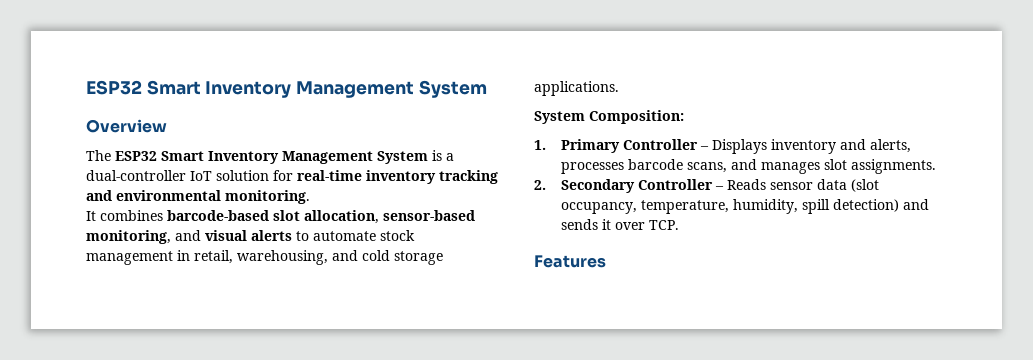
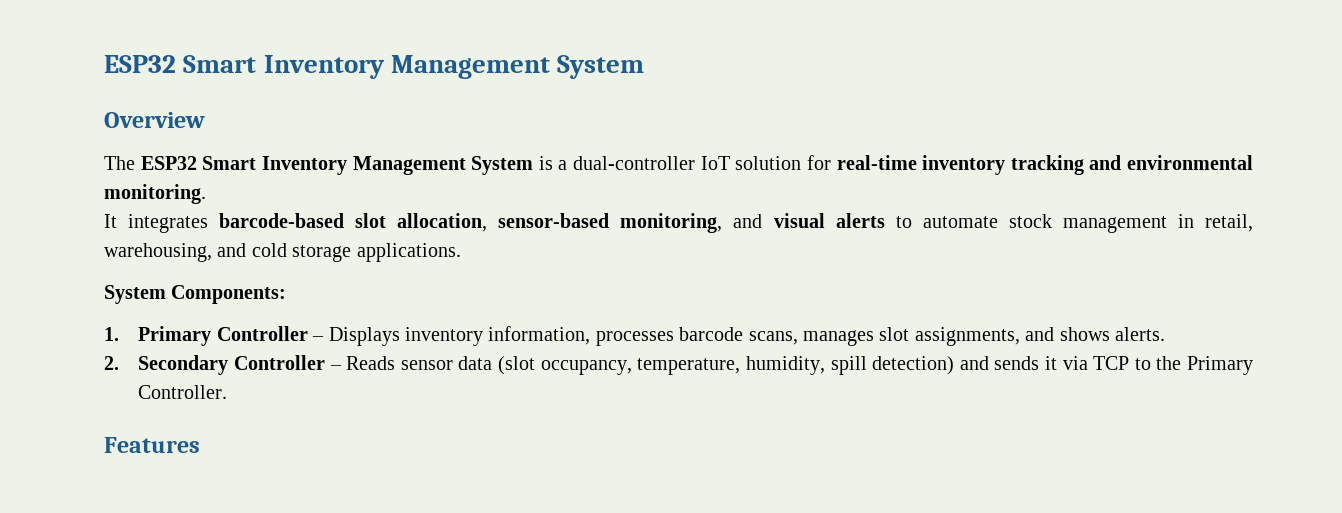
- It combines barcode-based slot allocation, sensor-based monitoring, and visual alerts to automate stock management in retail, warehousing, and cold storage applications.
+ It integrates barcode-based slot allocation, sensor-based monitoring, and visual alerts to automate stock management in retail, warehousing, and cold storage applications.
- System Composition:
+ System Components:
- 1. Primary Controller – Displays inventory and alerts, processes barcode scans, and manages slot assignments.
+ 1. Primary Controller – Displays inventory information, processes barcode scans, manages slot assignments, and shows alerts.
- 2. Secondary Controller – Reads sensor data (slot occupancy, temperature, humidity, spill detection) and sends it over TCP.
+ 2. Secondary Controller – Reads sensor data (slot occupancy, temperature, humidity, spill detection) and sends it via TCP to the Primary Controller.

